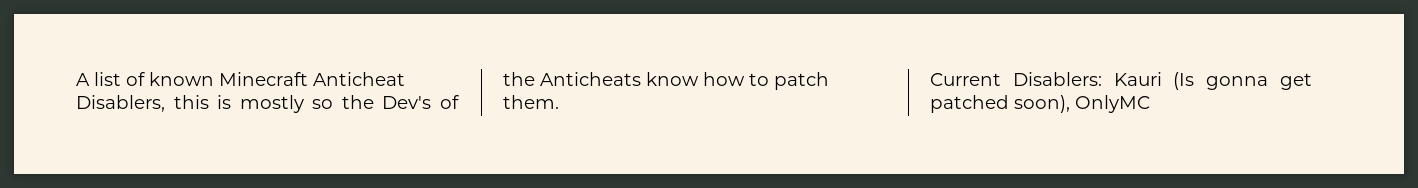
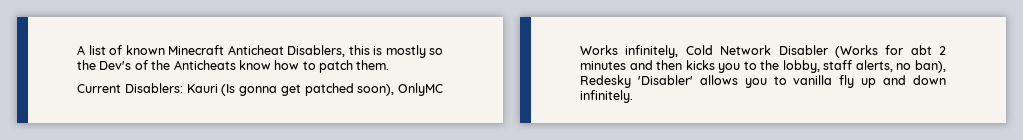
- Current Disablers: Kauri (Is gonna get patched soon), OnlyMC
+ Current Disablers: Kauri (Is gonna get patched soon), OnlyMC Works infinitely, Cold Network Disabler (Works for abt 2 minutes and then kicks you to the lobby, staff alerts, no ban), Redesky 'Disabler' allows you to vanilla fly up and down infinitely.

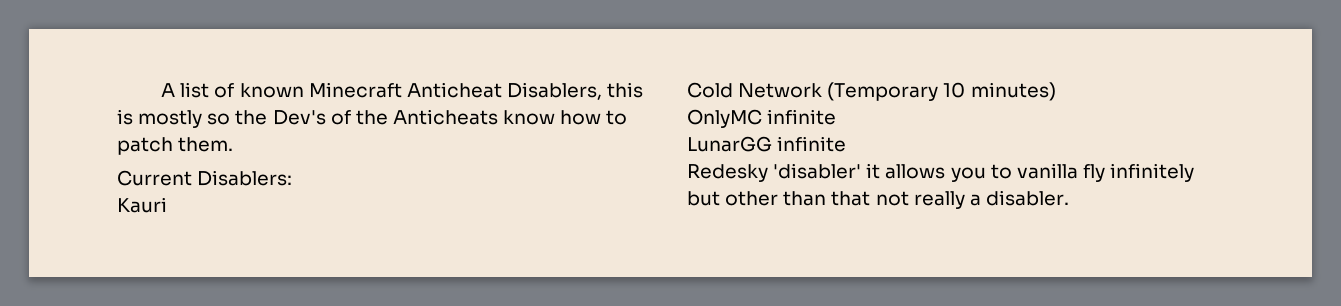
- Current Disablers: Kauri (Is gonna get patched soon), OnlyMC Works infinitely, Cold Network Disabler (Works for abt 2 minutes and then kicks you to the lobby, staff alerts, no ban), Redesky 'Disabler' allows you to vanilla fly up and down infinitely.
+ Current Disablers:
+ Kauri
+ Cold Network (Temporary 10 minutes)
+ OnlyMC infinite
+ LunarGG infinite
+ Redesky 'disabler' it allows you to vanilla fly infinitely but other than that not really a disabler.

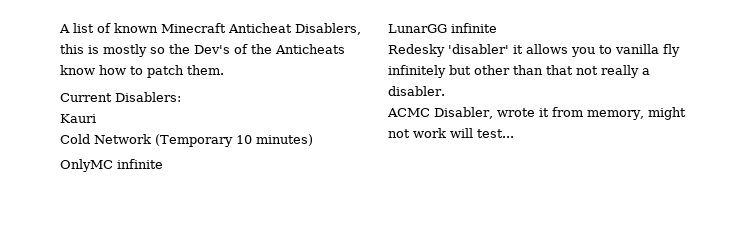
+ ACMC Disabler, wrote it from memory, might not work will test...

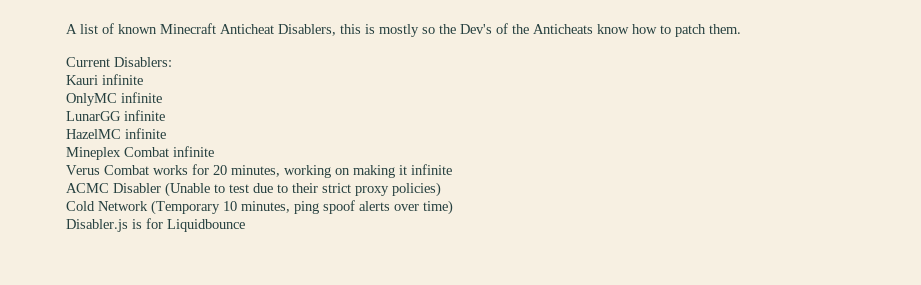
- Kauri
- Cold Network (Temporary 10 minutes)
+ Kauri infinite
- Redesky 'disabler' it allows you to vanilla fly infinitely but other than that not really a disabler.
- ACMC Disabler, wrote it from memory, might not work will test...
+ HazelMC infinite
+ Mineplex Combat infinite
+ Verus Combat works for 20 minutes, working on making it infinite
+ ACMC Disabler (Unable to test due to their strict proxy policies)
+ Cold Network (Temporary 10 minutes, ping spoof alerts over time)
+ Disabler.js is for Liquidbounce

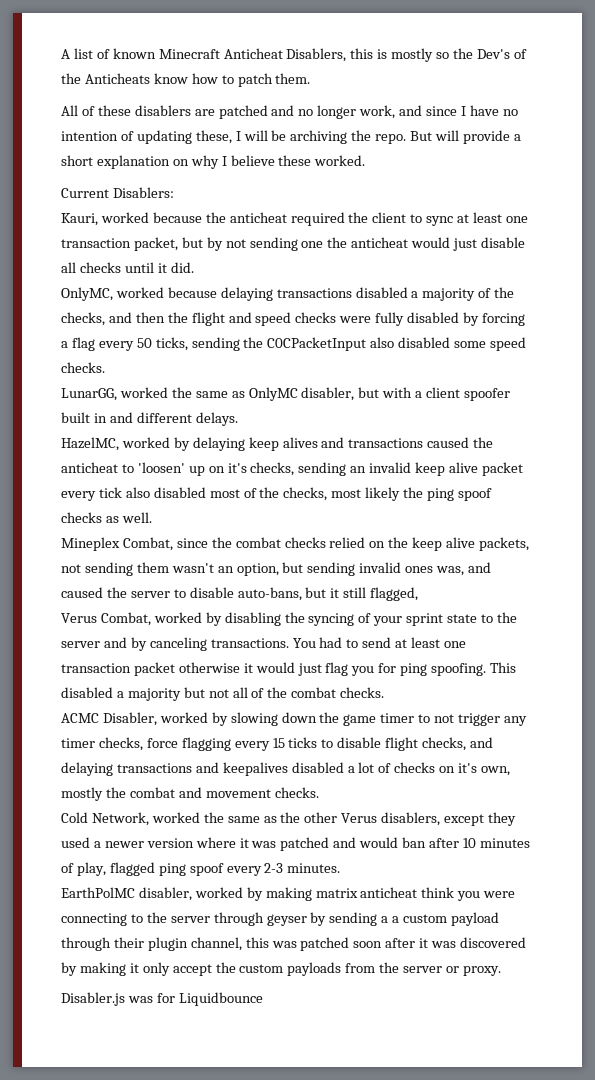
+ All of these disablers are patched and no longer work, and since I have no intention of updating these, I will be archiving the repo. But will provide a short explanation on why I believe these worked.
  Current Disablers:
- Kauri infinite
- OnlyMC infinite
- LunarGG infinite
- HazelMC infinite
- Mineplex Combat infinite
- Verus Combat works for 20 minutes, working on making it infinite
- ACMC Disabler (Unable to test due to their strict proxy policies)
- Cold Network (Temporary 10 minutes, ping spoof alerts over time)
+ Kauri, worked because the anticheat required the client to sync at least one transaction packet, but by not sending one the anticheat would just disable all checks until it did.
+ OnlyMC, worked because delaying transactions disabled a majority of the checks, and then the flight and speed checks were fully disabled by forcing a flag every 50 ticks, sending the C0CPacketInput also disabled some speed checks.
+ LunarGG, worked the same as OnlyMC disabler, but with a client spoofer built in and different delays.
+ HazelMC, worked by delaying keep alives and transactions caused the anticheat to 'loosen' up on it's checks, sending an invalid keep alive packet every tick also disabled most of the checks, most likely the ping spoof checks as well.
+ Mineplex Combat, since the combat checks relied on the keep alive packets, not sending them wasn't an option, but sending invalid ones was, and caused the server to disable auto-bans, but it still flagged,
+ Verus Combat, worked by disabling the syncing of your sprint state to the server and by canceling transactions. You had to send at least one transaction packet otherwise it would just flag you for ping spoofing. This disabled a majority but not all of the combat checks.
+ ACMC Disabler, worked by slowing down the game timer to not trigger any timer checks, force flagging every 15 ticks to disable flight checks, and delaying transactions and keepalives disabled a lot of checks on it's own, mostly the combat and movement checks.
+ Cold Network, worked the same as the other Verus disablers, except they used a newer version where it was patched and would ban after 10 minutes of play, flagged ping spoof every 2-3 minutes.
+ EarthPolMC disabler, worked by making matrix anticheat think you were connecting to the server through geyser by sending a a custom payload through their plugin channel, this was patched soon after it was discovered by making it only accept the custom payloads from the server or proxy.
- Disabler.js is for Liquidbounce
+ Disabler.js was for Liquidbounce

